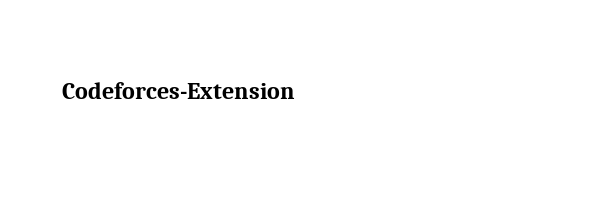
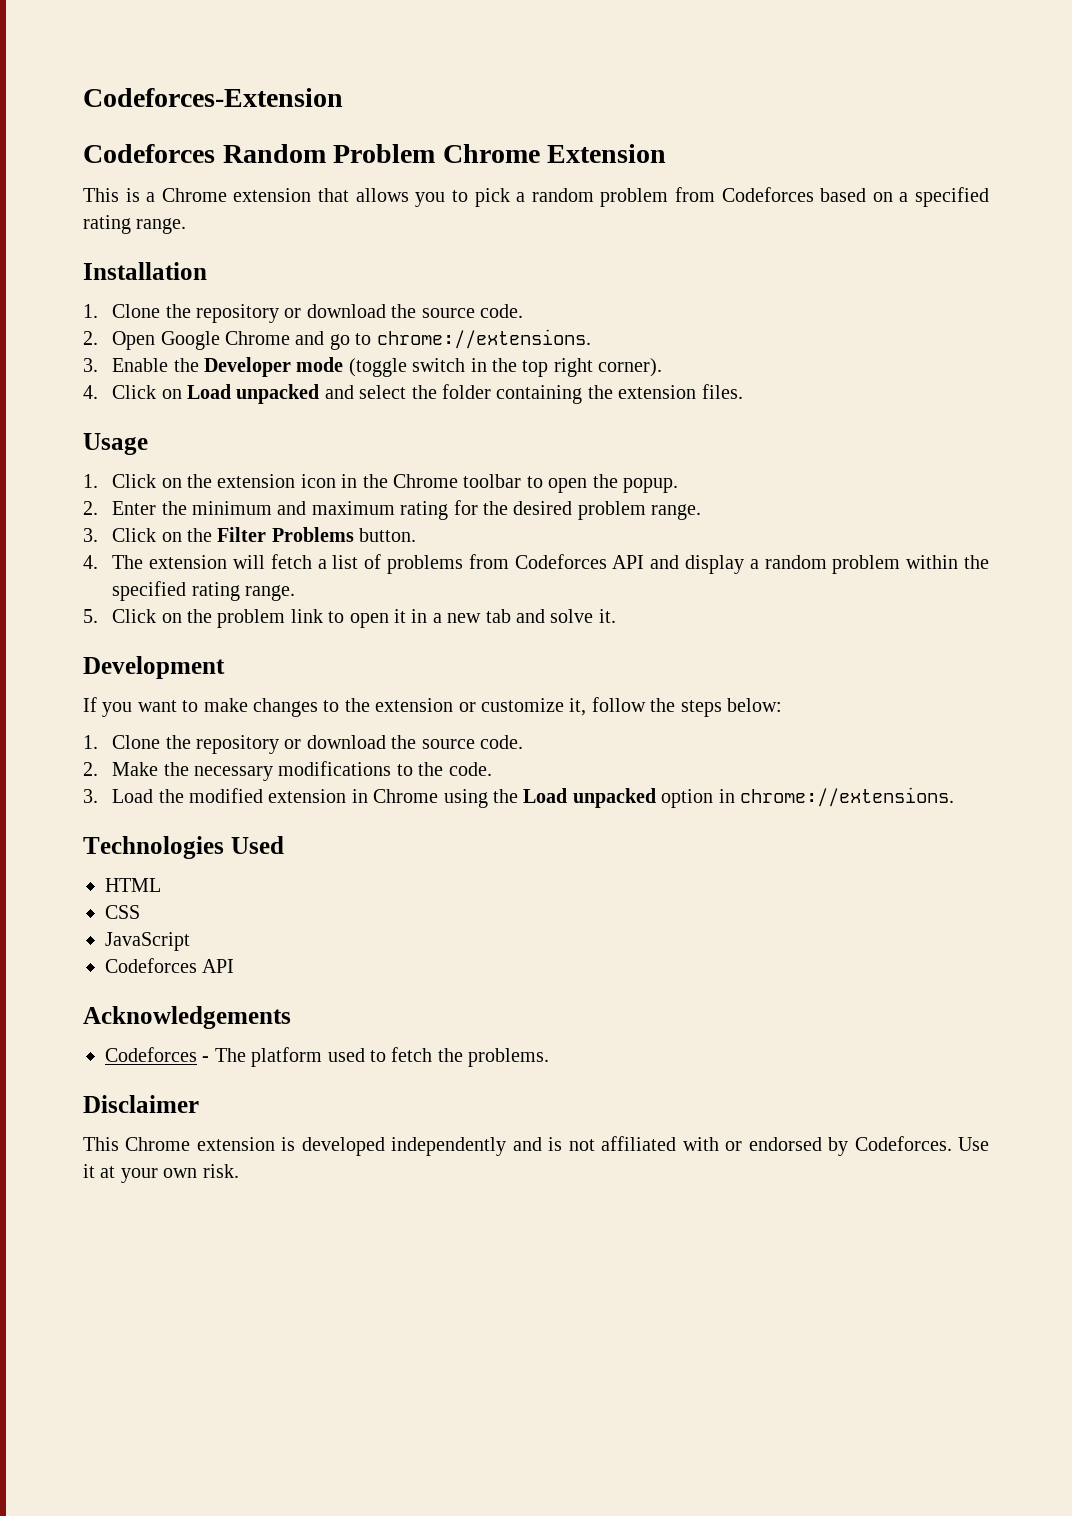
+ Codeforces Random Problem Chrome Extension
+ This is a Chrome extension that allows you to pick a random problem from Codeforces based on a specified rating range.
+ Installation
+ 1. Clone the repository or download the source code.
+ 2. Open Google Chrome and go to chrome://extensions.
+ 3. Enable the Developer mode (toggle switch in the top right corner).
+ 4. Click on Load unpacked and select the folder containing the extension files.
+ Usage
+ 1. Click on the extension icon in the Chrome toolbar to open the popup.
+ 2. Enter the minimum and maximum rating for the desired problem range.
+ 3. Click on the Filter Problems button.
+ 4. The extension will fetch a list of problems from Codeforces API and display a random problem within the specified rating range.
+ 5. Click on the problem link to open it in a new tab and solve it.
+ Development
+ If you want to make changes to the extension or customize it, follow the steps below:
+ 1. Clone the repository or download the source code.
+ 2. Make the necessary modifications to the code.
+ 3. Load the modified extension in Chrome using the Load unpacked option in chrome://extensions.
+ Technologies Used
+ HTML
+ CSS
+ JavaScript
+ Codeforces API
+ Acknowledgements
+ Codeforces - The platform used to fetch the problems.
+ Disclaimer
+ This Chrome extension is developed independently and is not affiliated with or endorsed by Codeforces. Use it at your own risk.

